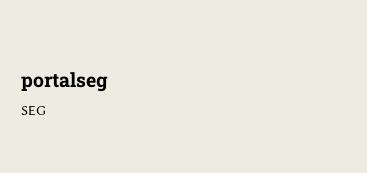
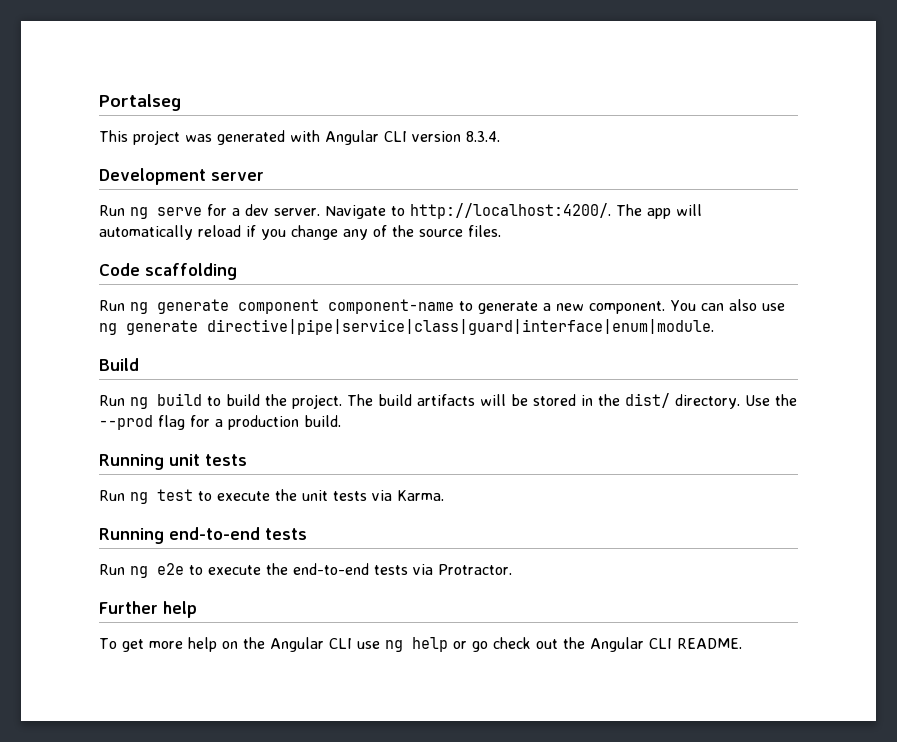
- portalseg
- SEG
+ Portalseg
+ This project was generated with Angular CLI version 8.3.4.
+ Development server
+ Run ng serve for a dev server. Navigate to http://localhost:4200/. The app will automatically reload if you change any of the source files.
+ Code scaffolding
+ Run ng generate component component-name to generate a new component. You can also use ng generate directive|pipe|service|class|guard|interface|enum|module.
+ Build
+ Run ng build to build the project. The build artifacts will be stored in the dist/ directory. Use the --prod flag for a production build.
+ Running unit tests
+ Run ng test to execute the unit tests via Karma.
+ Running end-to-end tests
+ Run ng e2e to execute the end-to-end tests via Protractor.
+ Further help
+ To get more help on the Angular CLI use ng help or go check out the Angular CLI README.

